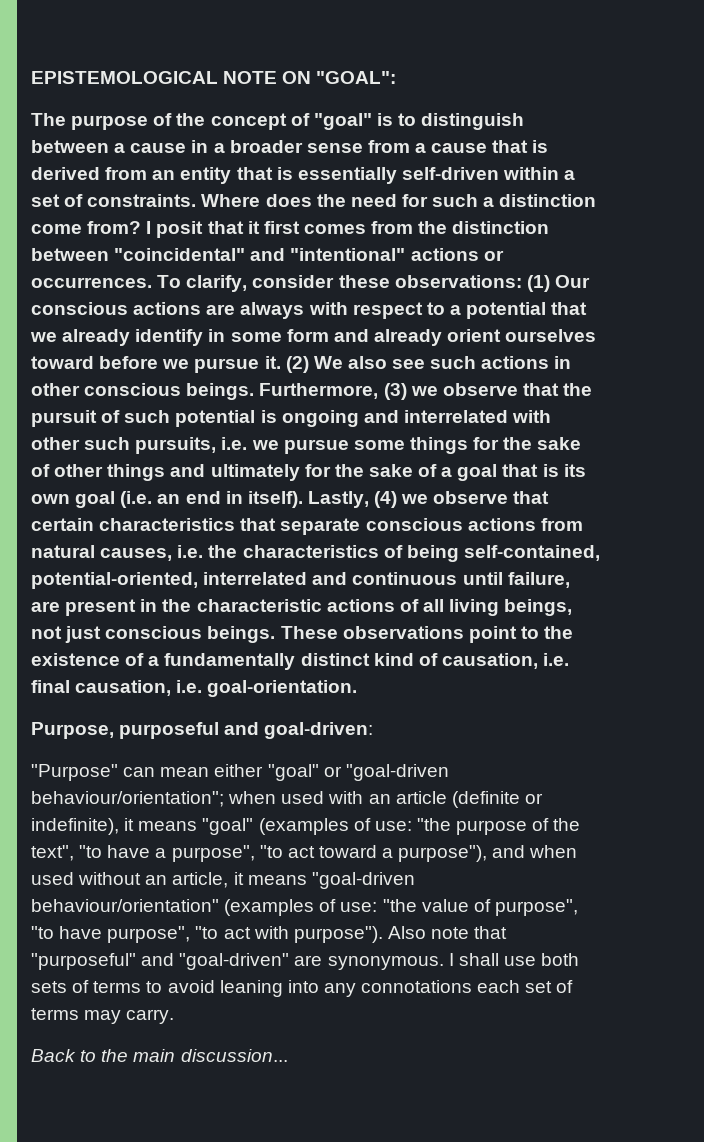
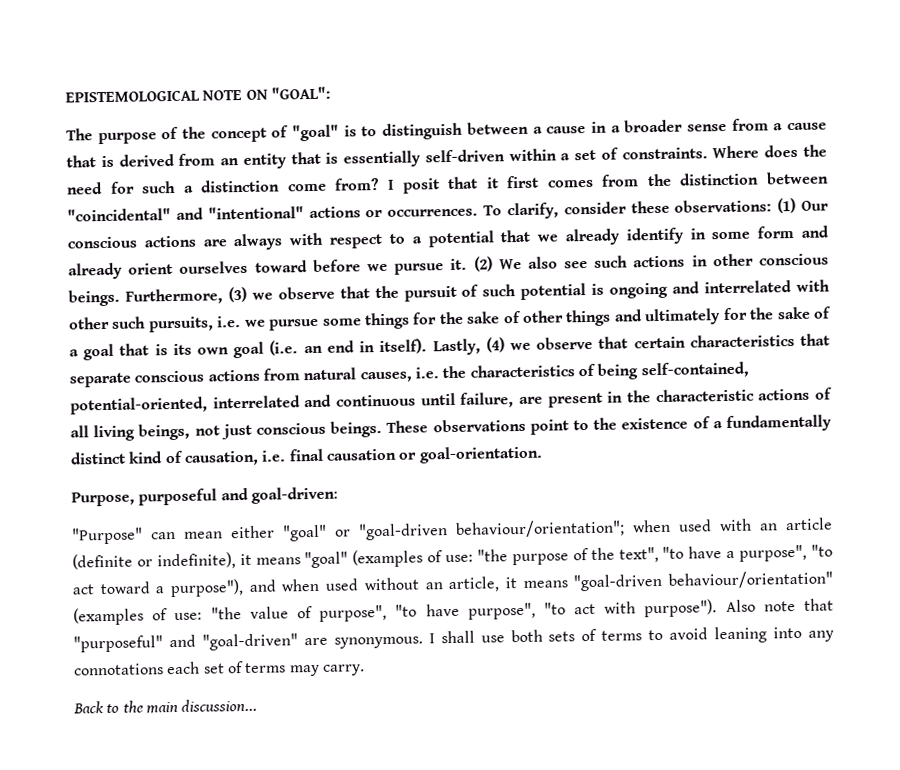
- These observations point to the existence of a fundamentally distinct kind of causation, i.e. final causation, i.e. goal-orientation.
+ These observations point to the existence of a fundamentally distinct kind of causation, i.e. final causation or goal-orientation.

